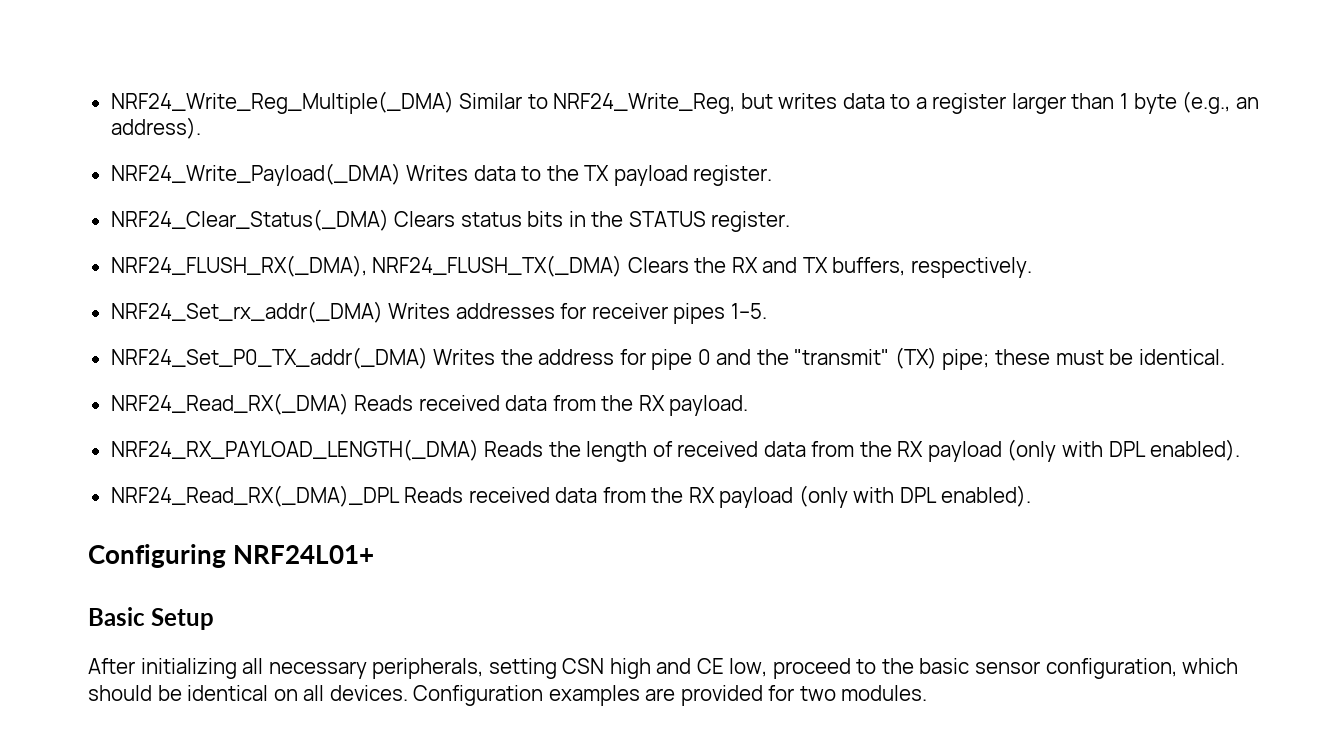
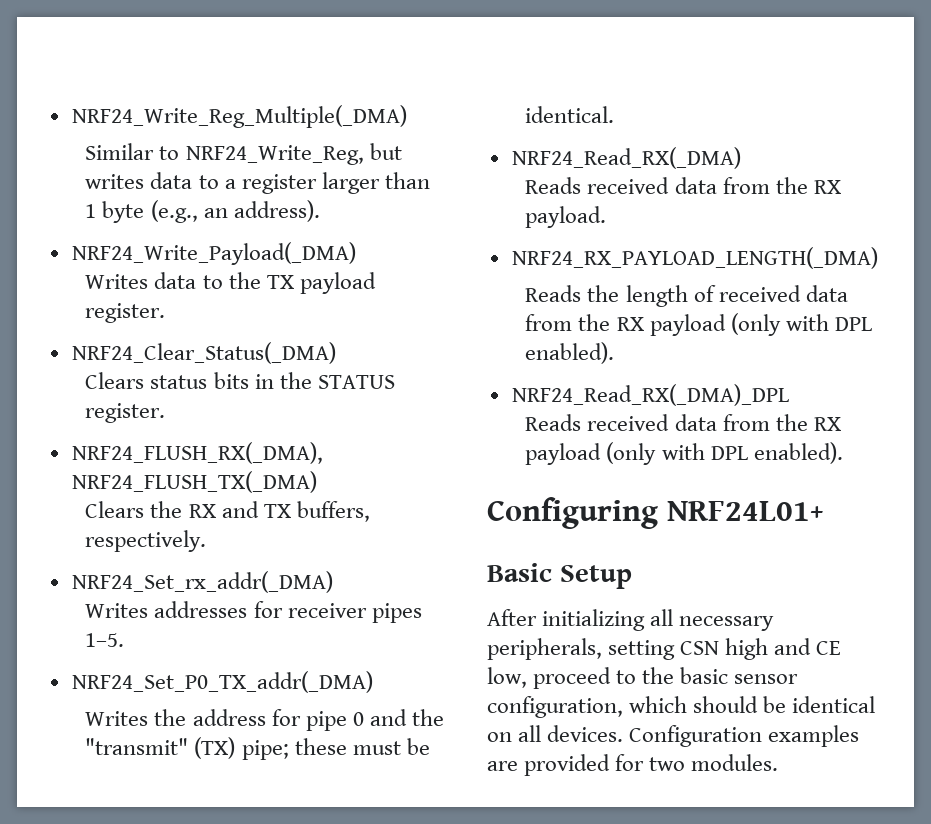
- NRF24_Write_Reg_Multiple(_DMA) Similar to NRF24_Write_Reg, but writes data to a register larger than 1 byte (e.g., an address).
+ NRF24_Write_Reg_Multiple(_DMA)
+ Similar to NRF24_Write_Reg, but writes data to a register larger than 1 byte (e.g., an address).
- NRF24_Write_Payload(_DMA) Writes data to the TX payload register.
+ NRF24_Write_Payload(_DMA)
+ Writes data to the TX payload register.
- NRF24_Clear_Status(_DMA) Clears status bits in the STATUS register.
+ NRF24_Clear_Status(_DMA)
+ Clears status bits in the STATUS register.
- NRF24_FLUSH_RX(_DMA), NRF24_FLUSH_TX(_DMA) Clears the RX and TX buffers, respectively.
+ NRF24_FLUSH_RX(_DMA), NRF24_FLUSH_TX(_DMA)
+ Clears the RX and TX buffers, respectively.
- NRF24_Set_rx_addr(_DMA) Writes addresses for receiver pipes 1–5.
+ NRF24_Set_rx_addr(_DMA)
+ Writes addresses for receiver pipes 1–5.
- NRF24_Set_P0_TX_addr(_DMA) Writes the address for pipe 0 and the "transmit" (TX) pipe; these must be identical.
+ NRF24_Set_P0_TX_addr(_DMA)
+ Writes the address for pipe 0 and the "transmit" (TX) pipe; these must be identical.
- NRF24_Read_RX(_DMA) Reads received data from the RX payload.
+ NRF24_Read_RX(_DMA)
+ Reads received data from the RX payload.
- NRF24_RX_PAYLOAD_LENGTH(_DMA) Reads the length of received data from the RX payload (only with DPL enabled).
+ NRF24_RX_PAYLOAD_LENGTH(_DMA)
+ Reads the length of received data from the RX payload (only with DPL enabled).
- NRF24_Read_RX(_DMA)_DPL Reads received data from the RX payload (only with DPL enabled).
+ NRF24_Read_RX(_DMA)_DPL
+ Reads received data from the RX payload (only with DPL enabled).

